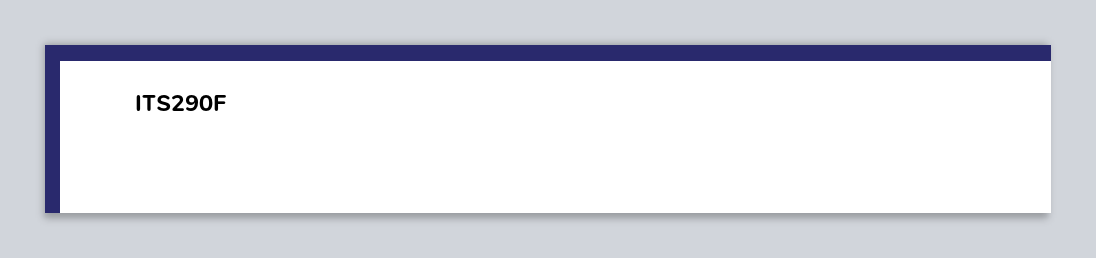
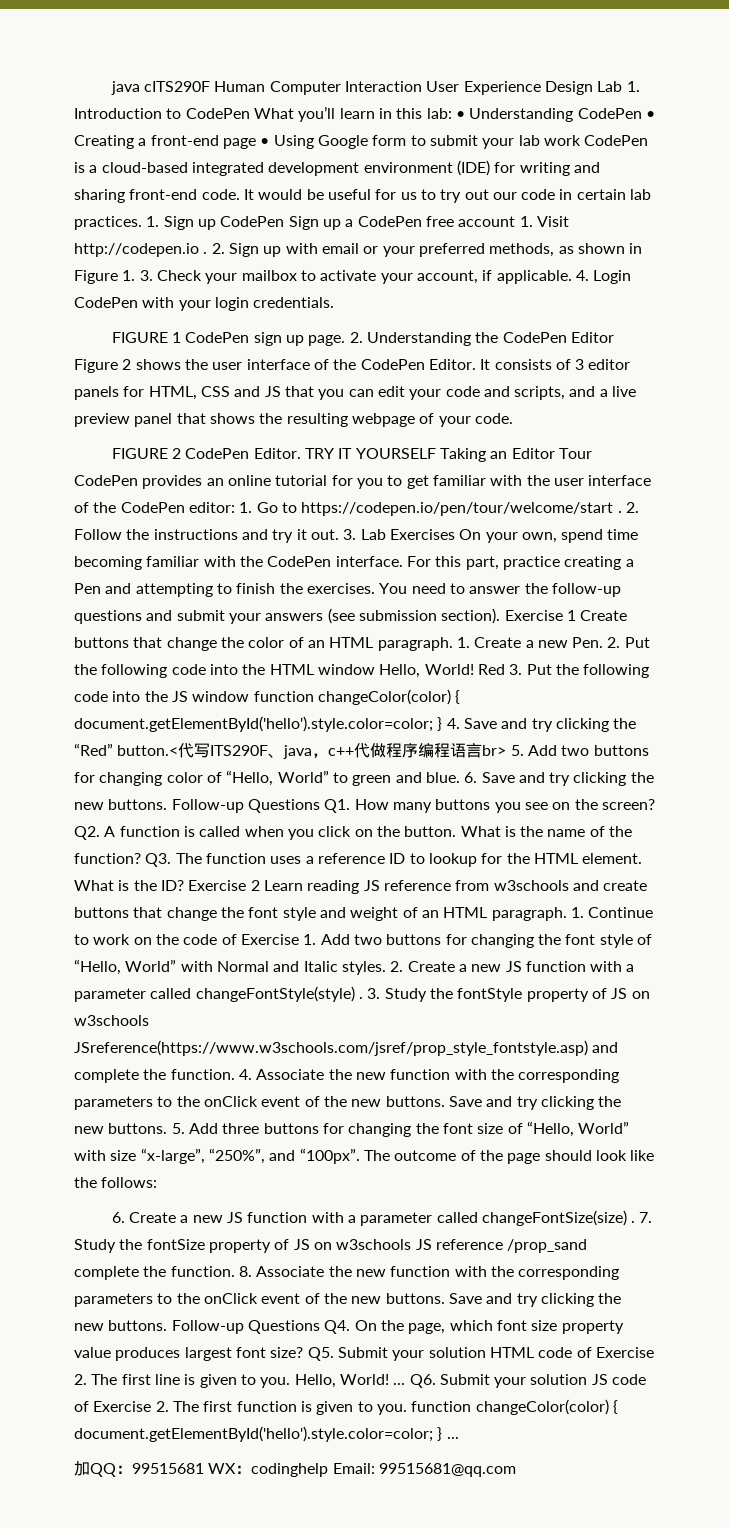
- ITS290F
+ java cITS290F Human Computer Interaction User Experience Design Lab 1. Introduction to CodePen What you’ll learn in this lab: • Understanding CodePen • Creating a front-end page • Using Google form to submit your lab work CodePen is a cloud-based integrated development environment (IDE) for writing and sharing front-end code. It would be useful for us to try out our code in certain lab practices. 1. Sign up CodePen Sign up a CodePen free account 1. Visit http://codepen.io . 2. Sign up with email or your preferred methods, as shown in Figure 1. 3. Check your mailbox to activate your account, if applicable. 4. Login CodePen with your login credentials.
+ FIGURE 1 CodePen sign up page. 2. Understanding the CodePen Editor Figure 2 shows the user interface of the CodePen Editor. It consists of 3 editor panels for HTML, CSS and JS that you can edit your code and scripts, and a live preview panel that shows the resulting webpage of your code.
+ FIGURE 2 CodePen Editor. TRY IT YOURSELF Taking an Editor Tour CodePen provides an online tutorial for you to get familiar with the user interface of the CodePen editor: 1. Go to https://codepen.io/pen/tour/welcome/start . 2. Follow the instructions and try it out. 3. Lab Exercises On your own, spend time becoming familiar with the CodePen interface. For this part, practice creating a Pen and attempting to finish the exercises. You need to answer the follow-up questions and submit your answers (see submission section). Exercise 1 Create buttons that change the color of an HTML paragraph. 1. Create a new Pen. 2. Put the following code into the HTML window Hello, World! Red 3. Put the following code into the JS window function changeColor(color) { document.getElementById('hello').style.color=color; } 4. Save and try clicking the “Red” button.<代写ITS290F、java，c++代做程序编程语言br> 5. Add two buttons for changing color of “Hello, World” to green and blue. 6. Save and try clicking the new buttons. Follow-up Questions Q1. How many buttons you see on the screen? Q2. A function is called when you click on the button. What is the name of the function? Q3. The function uses a reference ID to lookup for the HTML element. What is the ID? Exercise 2 Learn reading JS reference from w3schools and create buttons that change the font style and weight of an HTML paragraph. 1. Continue to work on the code of Exercise 1. Add two buttons for changing the font style of “Hello, World” with Normal and Italic styles. 2. Create a new JS function with a parameter called changeFontStyle(style) . 3. Study the fontStyle property of JS on w3schools JSreference(https://www.w3schools.com/jsref/prop_style_fontstyle.asp) and complete the function. 4. Associate the new function with the corresponding parameters to the onClick event of the new buttons. Save and try clicking the new buttons. 5. Add three buttons for changing the font size of “Hello, World” with size “x-large”, “250%”, and “100px”. The outcome of the page should look like the follows:
+ 6. Create a new JS function with a parameter called changeFontSize(size) . 7. Study the fontSize property of JS on w3schools JS reference /prop_sand complete the function. 8. Associate the new function with the corresponding parameters to the onClick event of the new buttons. Save and try clicking the new buttons. Follow-up Questions Q4. On the page, which font size property value produces largest font size? Q5. Submit your solution HTML code of Exercise 2. The first line is given to you. Hello, World! ... Q6. Submit your solution JS code of Exercise 2. The first function is given to you. function changeColor(color) { document.getElementById('hello').style.color=color; } ...
+ 加QQ：99515681 WX：codinghelp Email: 99515681@qq.com

